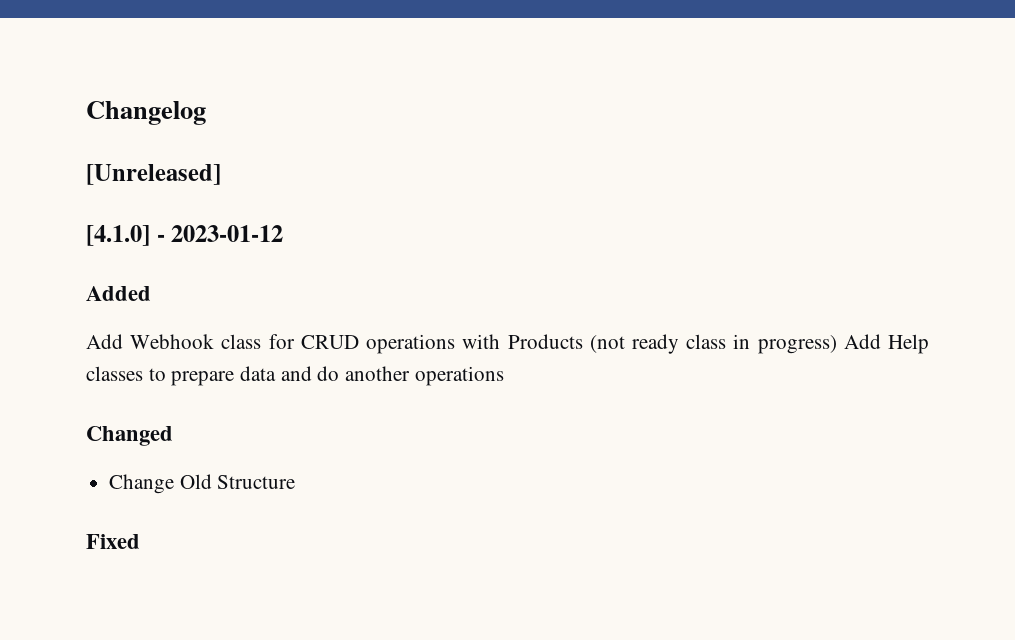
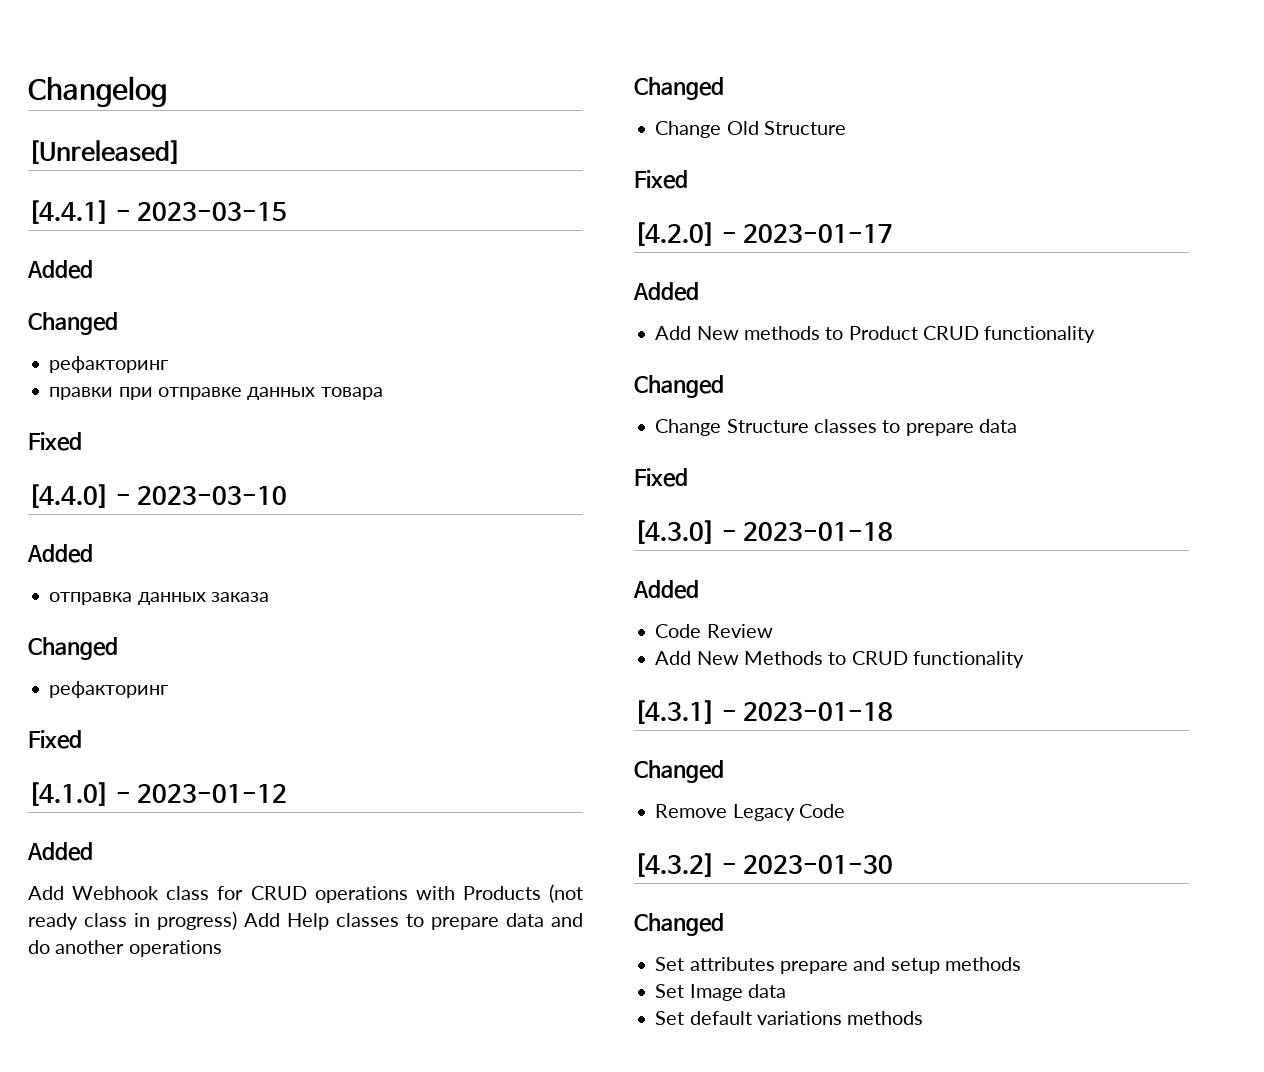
+ [4.4.1] - 2023-03-15
+ Added
+ Changed
+ рефакторинг
+ правки при отправке данных товара
+ Fixed
+ [4.4.0] - 2023-03-10
+ Added
+ отправка данных заказа
+ Changed
+ рефакторинг
+ Fixed
+ [4.2.0] - 2023-01-17
+ Added
+ Add New methods to Product CRUD functionality
+ Changed
+ Change Structure classes to prepare data
+ Fixed
+ [4.3.0] - 2023-01-18
+ Added
+ Code Review
+ Add New Methods to CRUD functionality
+ [4.3.1] - 2023-01-18
+ Changed
+ Remove Legacy Code
+ [4.3.2] - 2023-01-30
+ Changed
+ Set attributes prepare and setup methods
+ Set Image data
+ Set default variations methods

